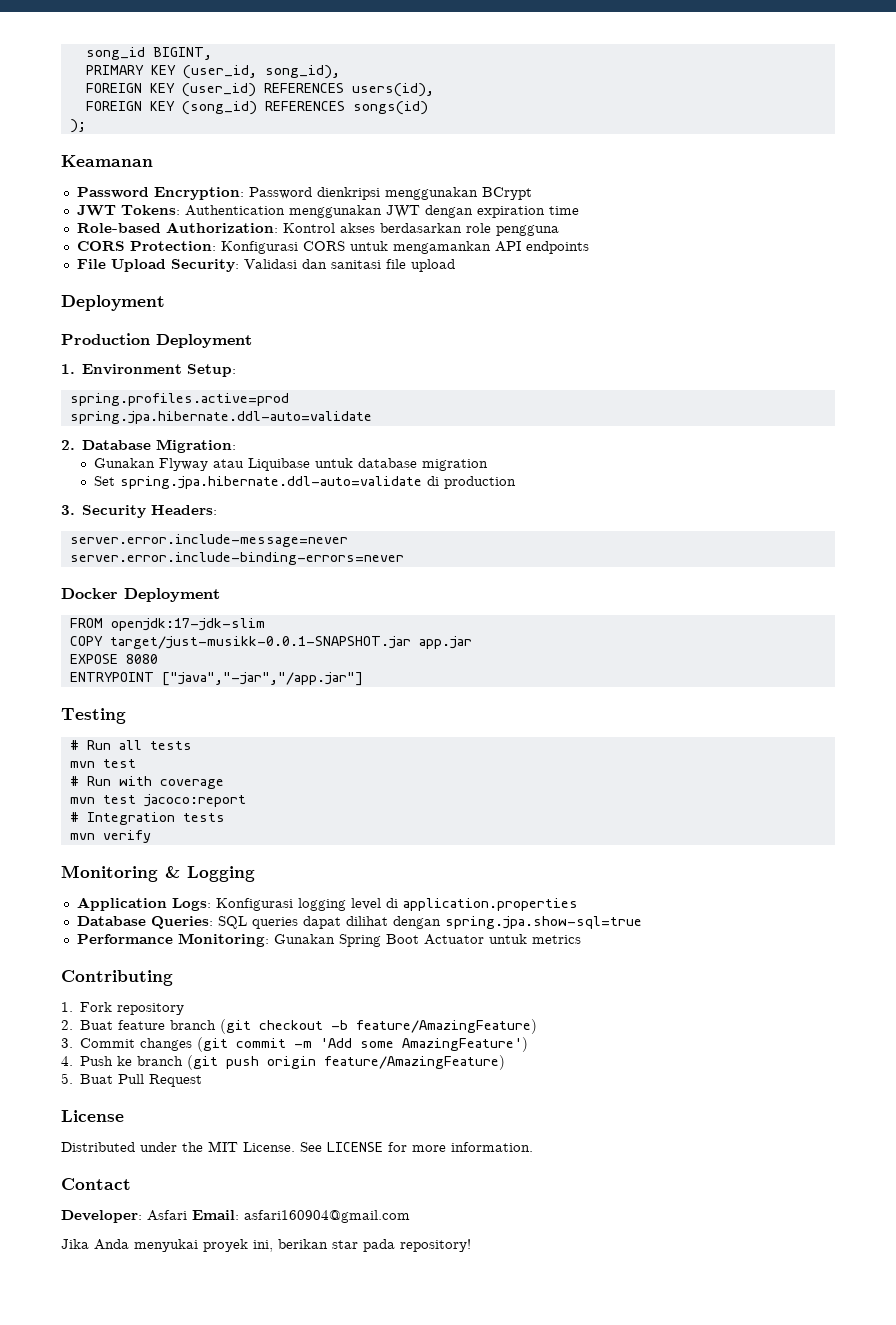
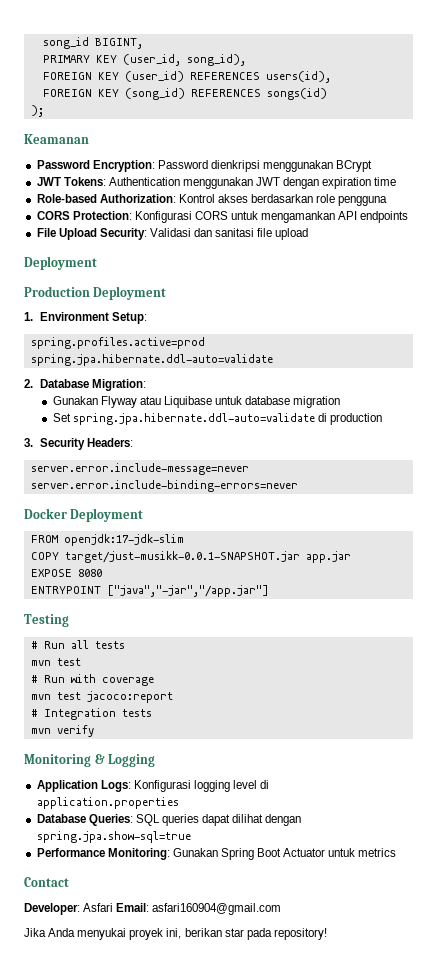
- Contributing
- 1. Fork repository
- 2. Buat feature branch (git checkout -b feature/AmazingFeature)
- 3. Commit changes (git commit -m 'Add some AmazingFeature')
- 4. Push ke branch (git push origin feature/AmazingFeature)
- 5. Buat Pull Request
- License
- Distributed under the MIT License. See LICENSE for more information.

